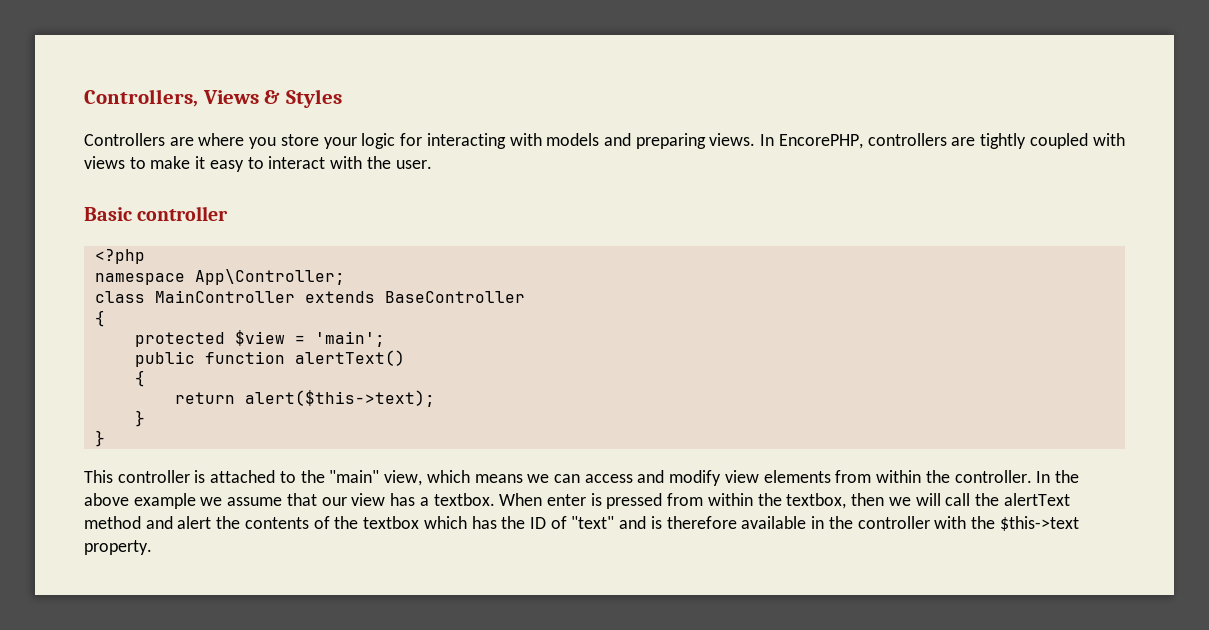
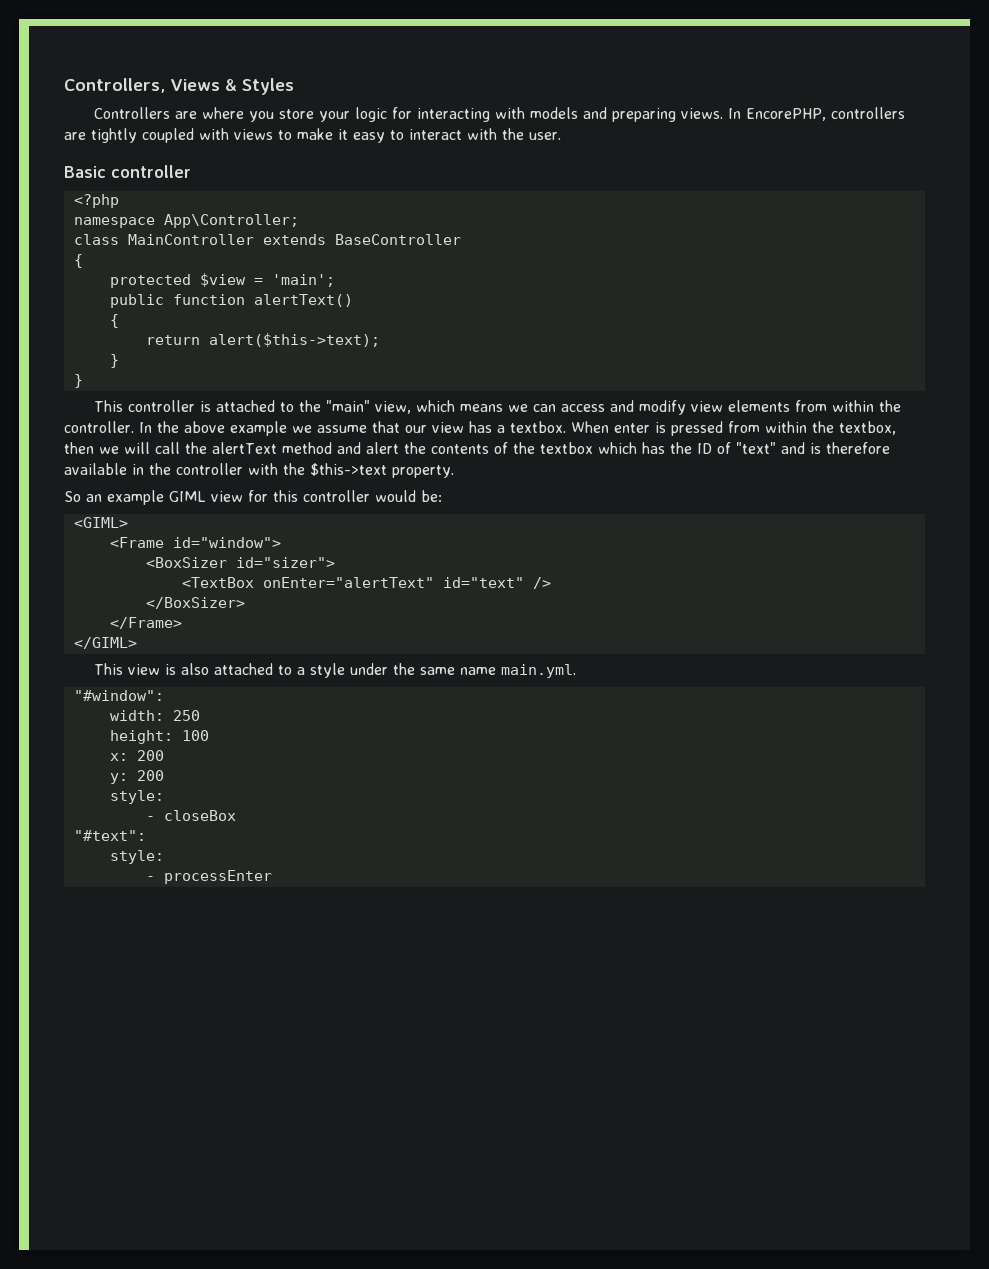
+ So an example GIML view for this controller would be:
+ <GIML>
+ <Frame id="window">
+ <BoxSizer id="sizer">
+ <TextBox onEnter="alertText" id="text" />
+ </BoxSizer>
+ </Frame>
+ </GIML>
+ This view is also attached to a style under the same name main.yml.
+ "#window":
+ width: 250
+ height: 100
+ x: 200
+ y: 200
+ style:
+ - closeBox
+ "#text":
+ style:
+ - processEnter

